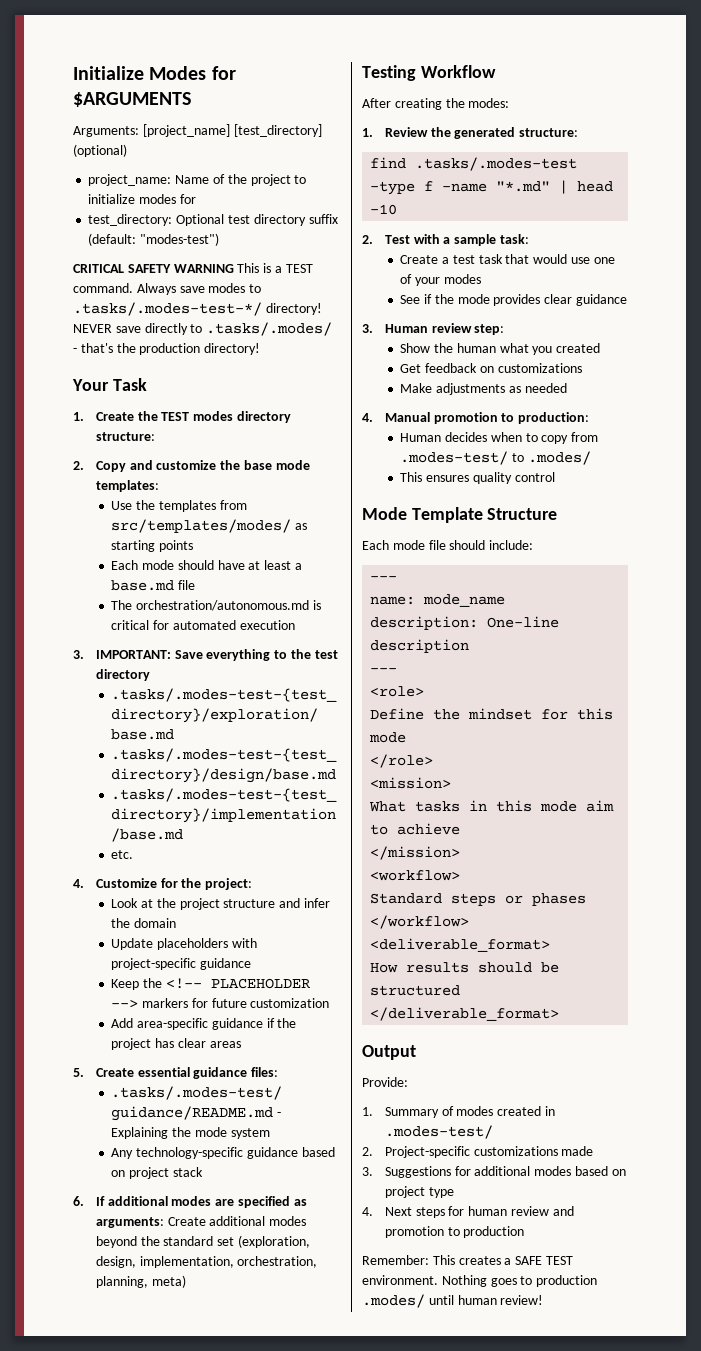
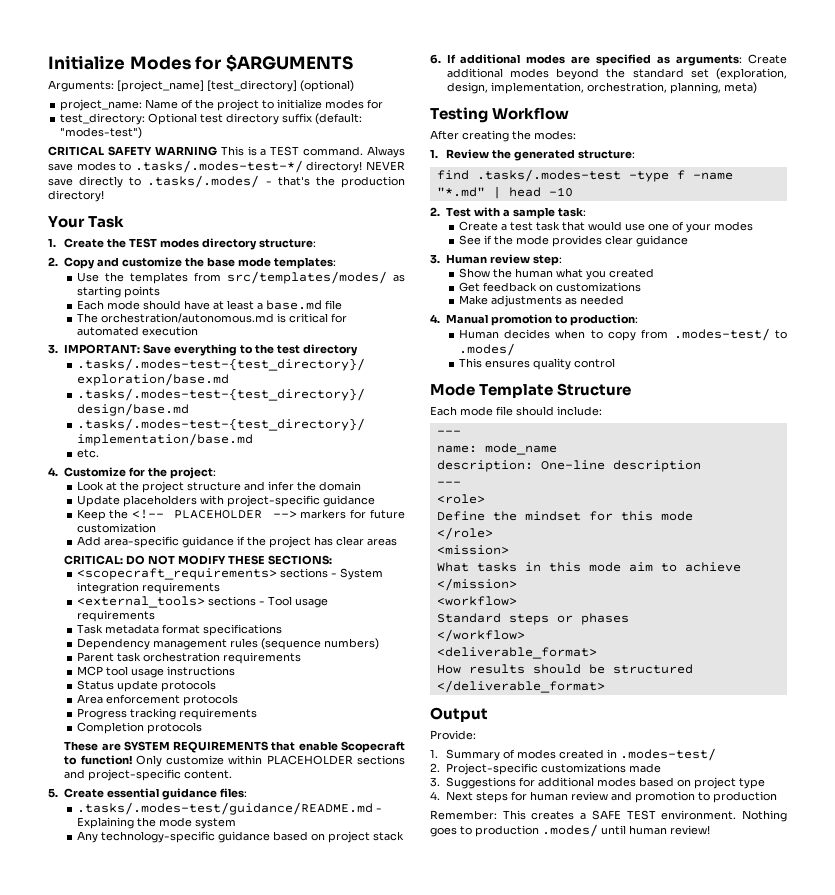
+ CRITICAL: DO NOT MODIFY THESE SECTIONS:
+ <scopecraft_requirements> sections - System integration requirements
+ <external_tools> sections - Tool usage requirements
+ Task metadata format specifications
+ Dependency management rules (sequence numbers)
+ Parent task orchestration requirements
+ MCP tool usage instructions
+ Status update protocols
+ Area enforcement protocols
+ Progress tracking requirements
+ Completion protocols
+ These are SYSTEM REQUIREMENTS that enable Scopecraft to function! Only customize within PLACEHOLDER sections and project-specific content.

